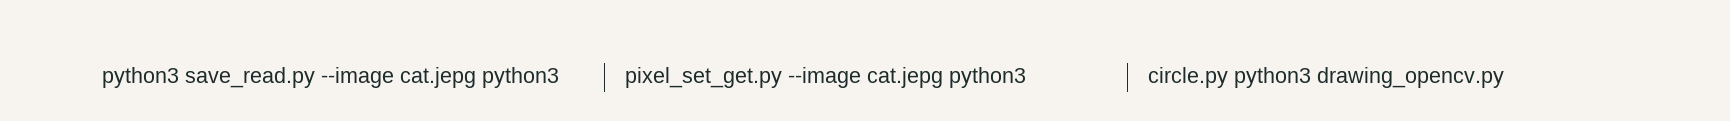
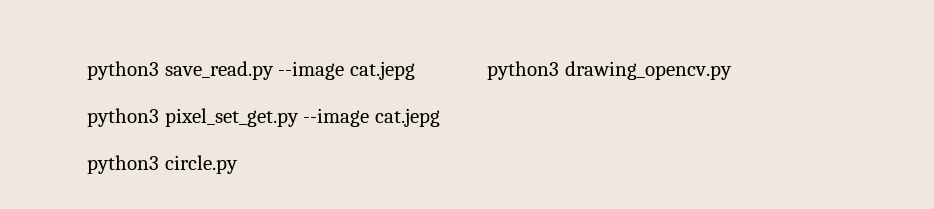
- python3 save_read.py --image cat.jepg python3 pixel_set_get.py --image cat.jepg python3 circle.py python3 drawing_opencv.py
+ python3 save_read.py --image cat.jepg
+ python3 pixel_set_get.py --image cat.jepg
+ python3 circle.py
+ python3 drawing_opencv.py

